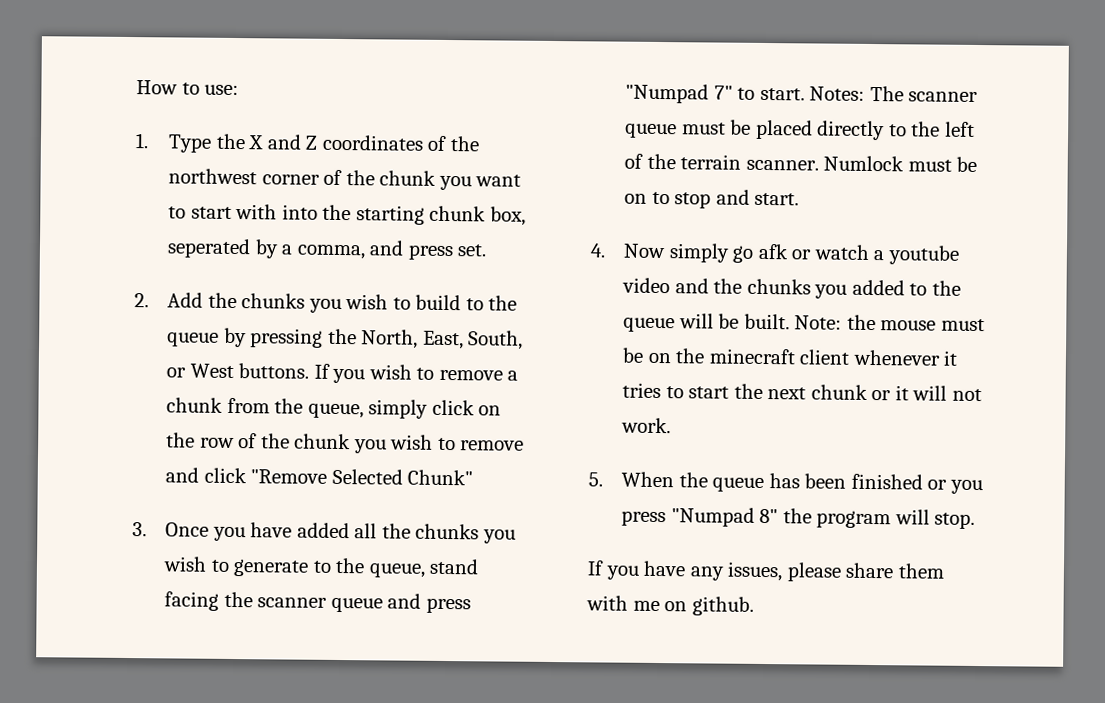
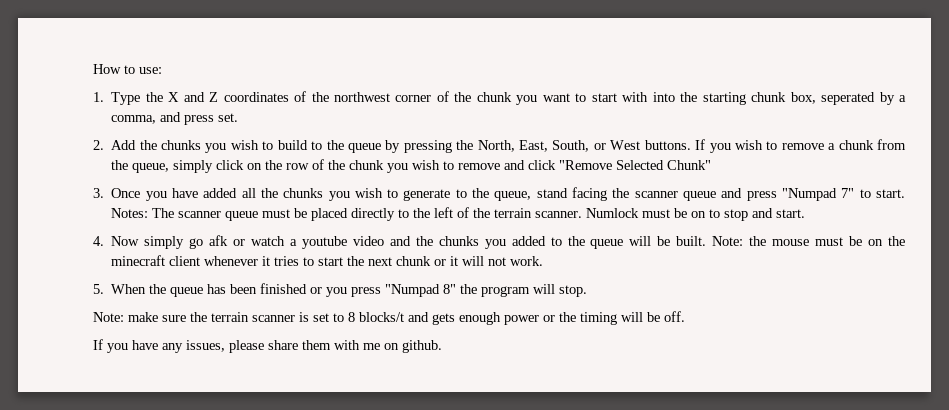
+ Note: make sure the terrain scanner is set to 8 blocks/t and gets enough power or the timing will be off.

